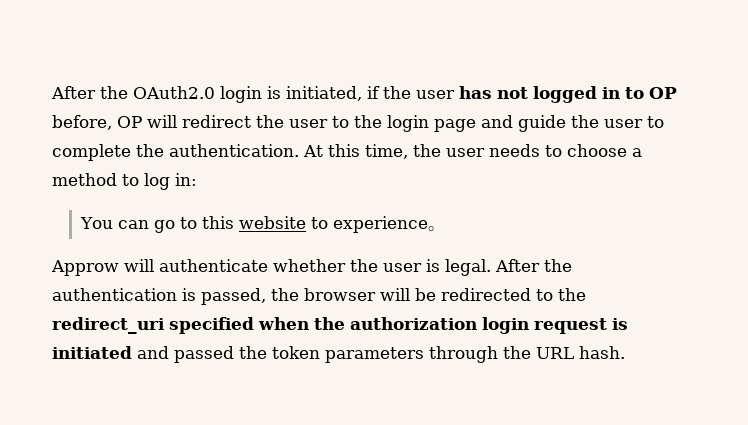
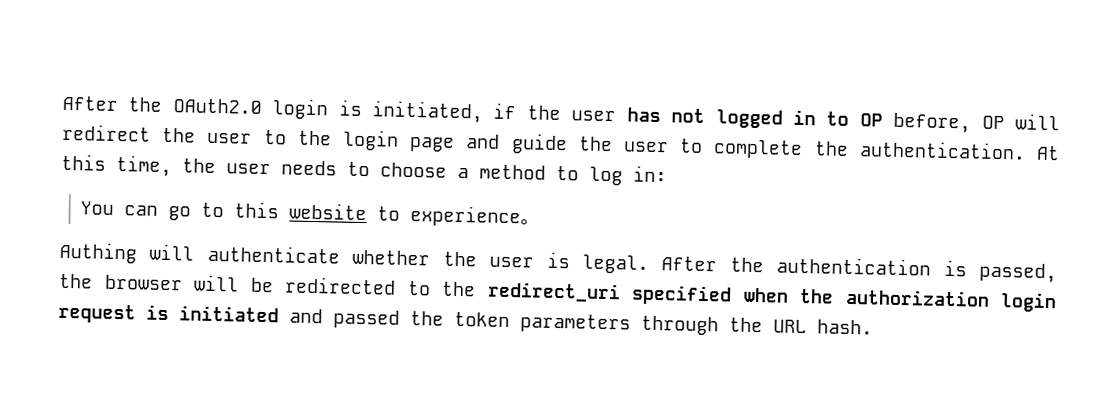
- Approw will authenticate whether the user is legal.
+ Authing will authenticate whether the user is legal.

